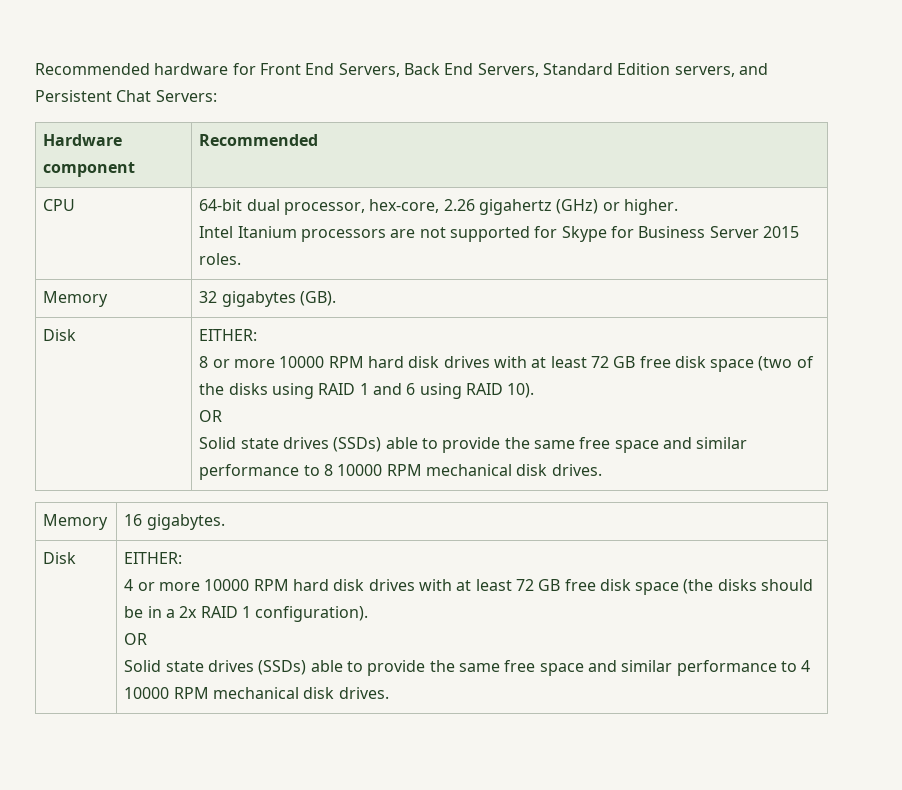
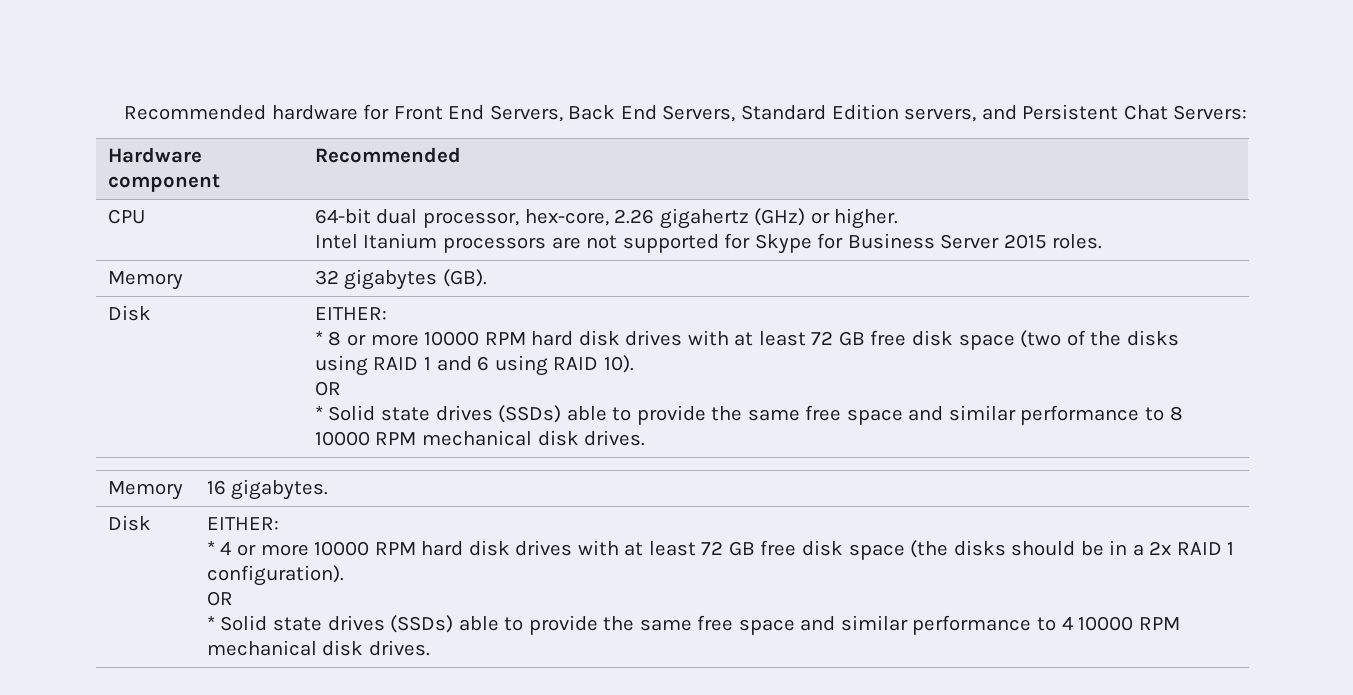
- 8 or more 10000 RPM hard disk drives with at least 72 GB free disk space (two of the disks using RAID 1 and 6 using RAID 10).
+ * 8 or more 10000 RPM hard disk drives with at least 72 GB free disk space (two of the disks using RAID 1 and 6 using RAID 10).
- Solid state drives (SSDs) able to provide the same free space and similar performance to 8 10000 RPM mechanical disk drives.
+ * Solid state drives (SSDs) able to provide the same free space and similar performance to 8 10000 RPM mechanical disk drives.
- 4 or more 10000 RPM hard disk drives with at least 72 GB free disk space (the disks should be in a 2x RAID 1 configuration).
+ * 4 or more 10000 RPM hard disk drives with at least 72 GB free disk space (the disks should be in a 2x RAID 1 configuration).
- Solid state drives (SSDs) able to provide the same free space and similar performance to 4 10000 RPM mechanical disk drives.
+ * Solid state drives (SSDs) able to provide the same free space and similar performance to 4 10000 RPM mechanical disk drives.

